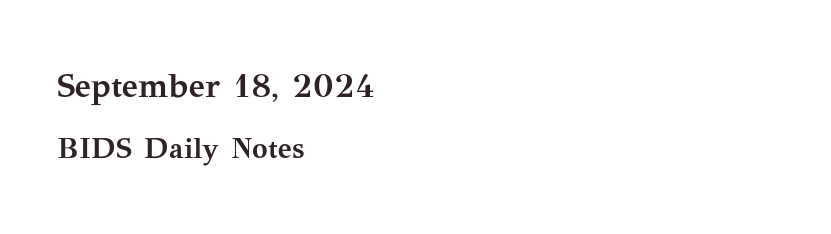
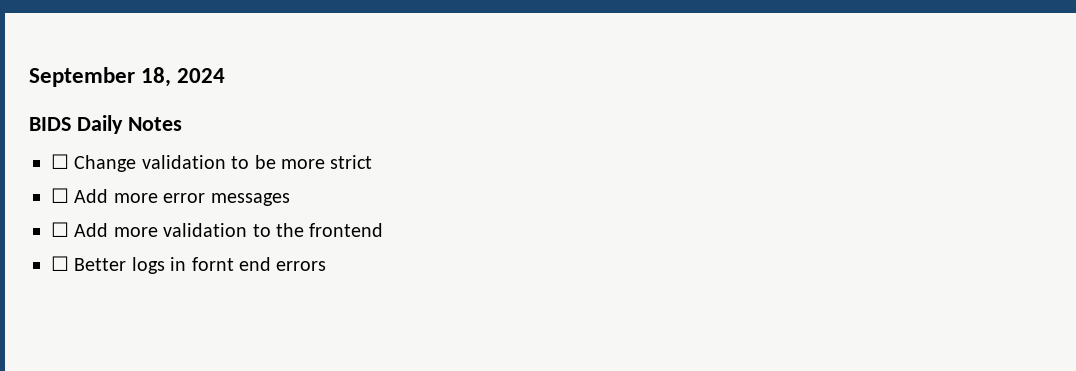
+ ☐ Change validation to be more strict
+ ☐ Add more error messages
+ ☐ Add more validation to the frontend
+ ☐ Better logs in fornt end errors

